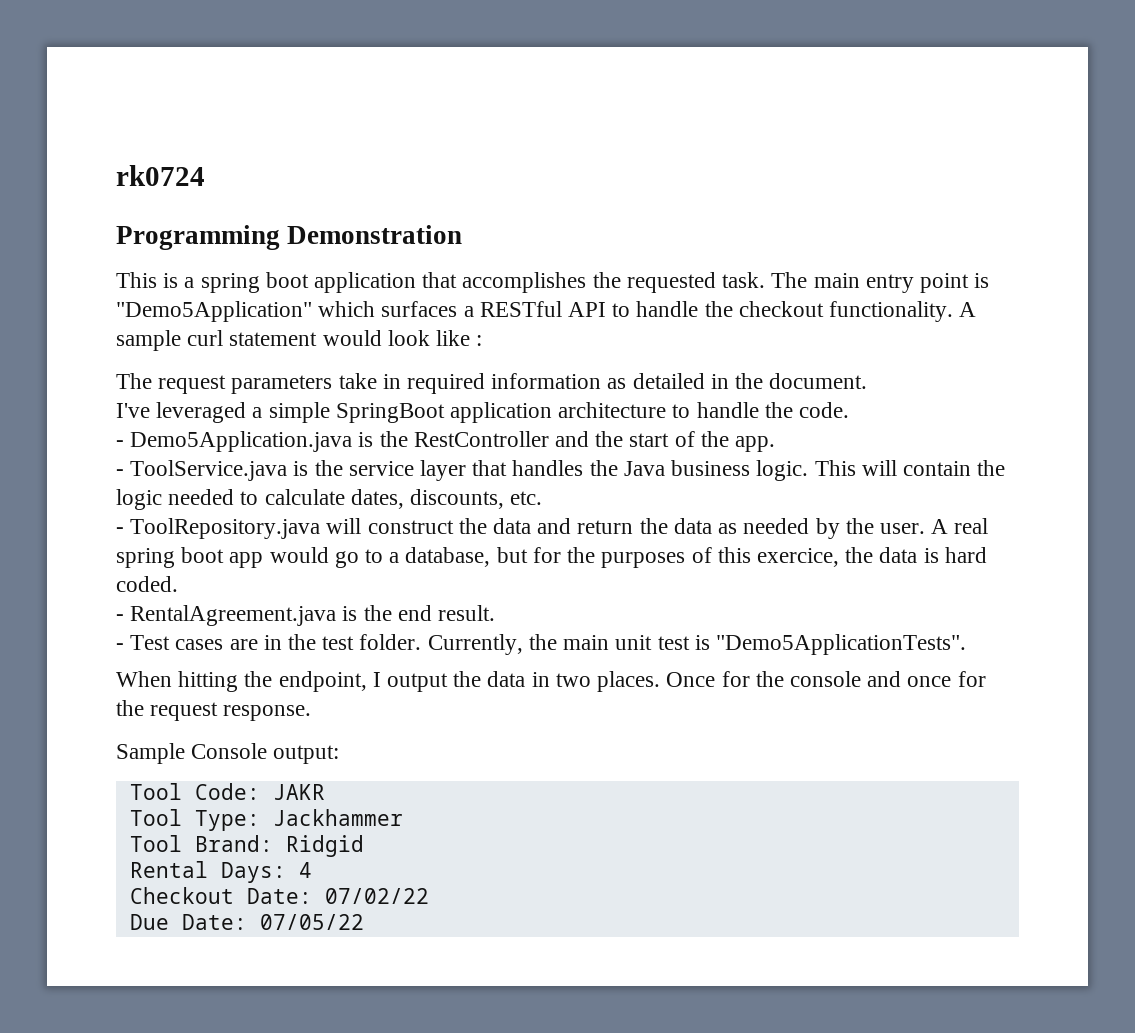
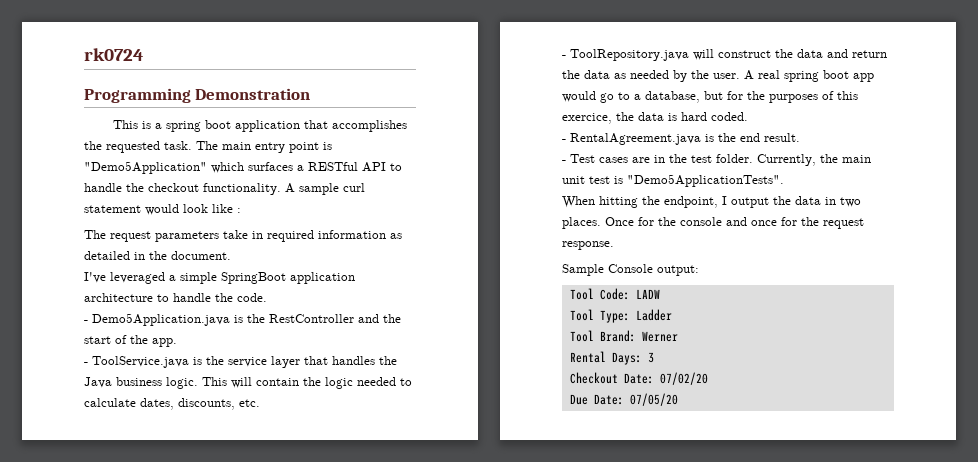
- Tool Code: JAKR
+ Tool Code: LADW
- Tool Type: Jackhammer
+ Tool Type: Ladder
- Tool Brand: Ridgid
+ Tool Brand: Werner
- Rental Days: 4
+ Rental Days: 3
- Checkout Date: 07/02/22
+ Checkout Date: 07/02/20
- Due Date: 07/05/22
+ Due Date: 07/05/20

